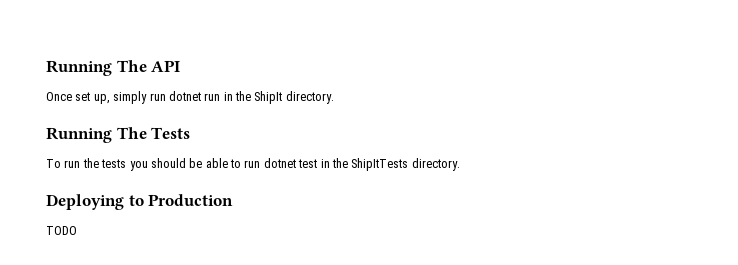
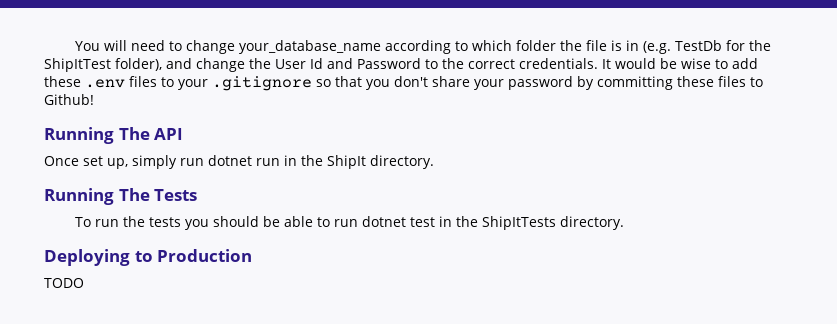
+ You will need to change your_database_name according to which folder the file is in (e.g. TestDb for the ShipItTest folder), and change the User Id and Password to the correct credentials. It would be wise to add these .env files to your .gitignore so that you don't share your password by committing these files to Github!

